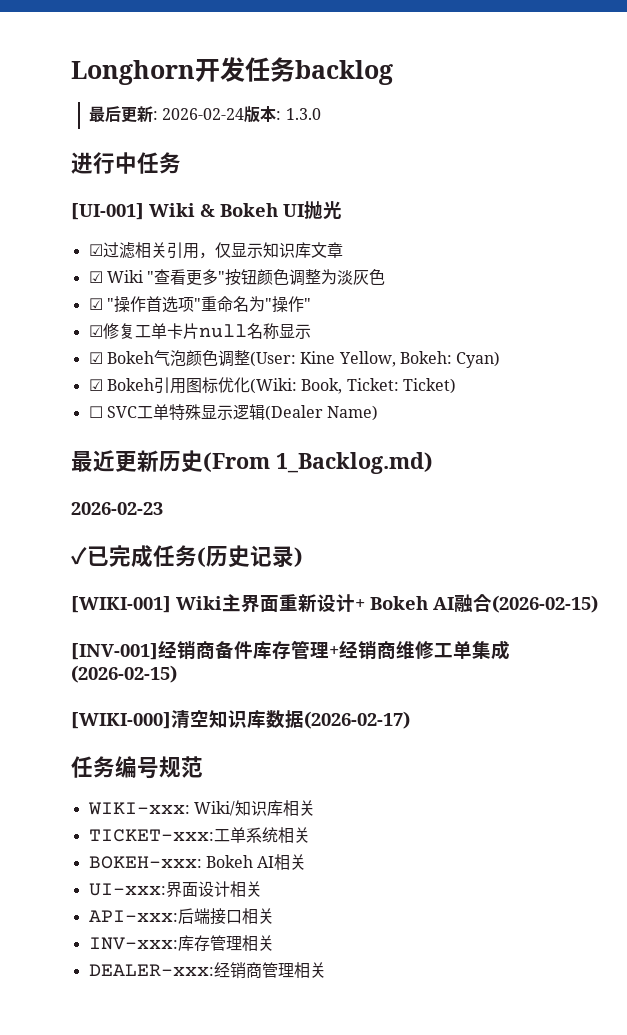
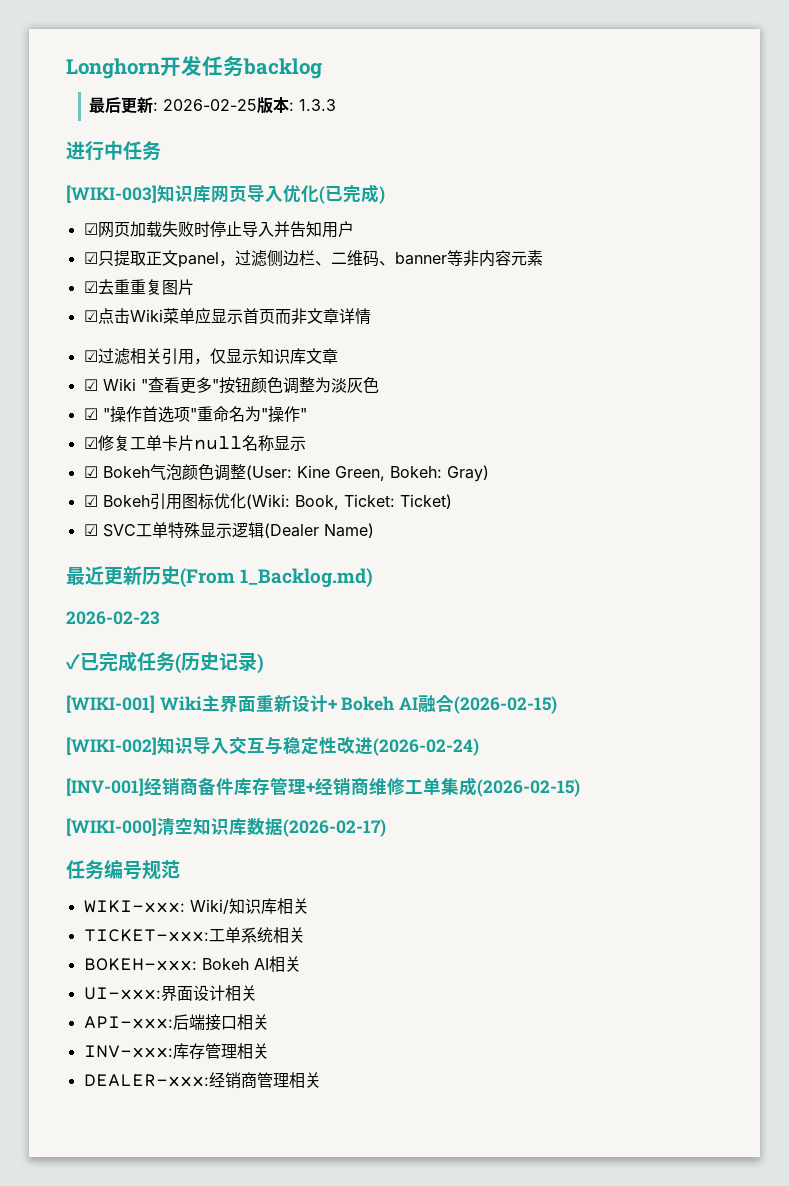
- 最后更新: 2026-02-24版本: 1.3.0
+ 最后更新: 2026-02-25版本: 1.3.3
- [UI-001] Wiki & Bokeh UI抛光
+ [WIKI-003]知识库网页导入优化(已完成)
+ ☑网页加载失败时停止导入并告知用户
+ ☑只提取正文panel，过滤侧边栏、二维码、banner等非内容元素
+ ☑去重重复图片
+ ☑点击Wiki菜单应显示首页而非文章详情
- ☑ Bokeh气泡颜色调整(User: Kine Yellow, Bokeh: Cyan)
+ ☑ Bokeh气泡颜色调整(User: Kine Green, Bokeh: Gray)
- ☐ SVC工单特殊显示逻辑(Dealer Name)
+ ☑ SVC工单特殊显示逻辑(Dealer Name)
+ [WIKI-002]知识导入交互与稳定性改进(2026-02-24)

